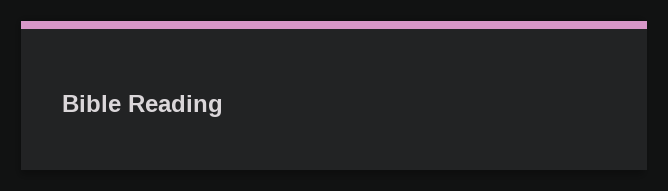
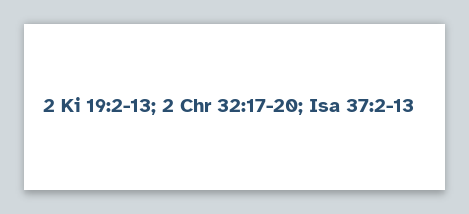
- Bible Reading
+ 2 Ki 19:2-13; 2 Chr 32:17-20; Isa 37:2-13

